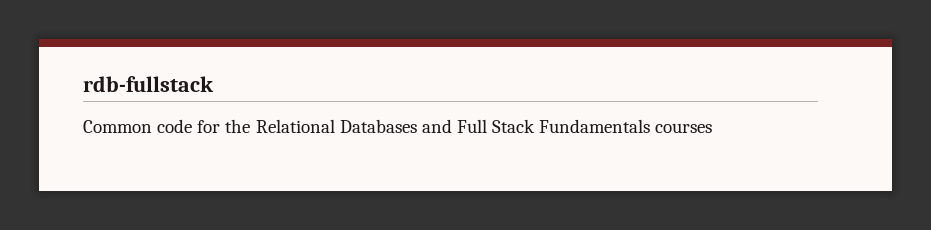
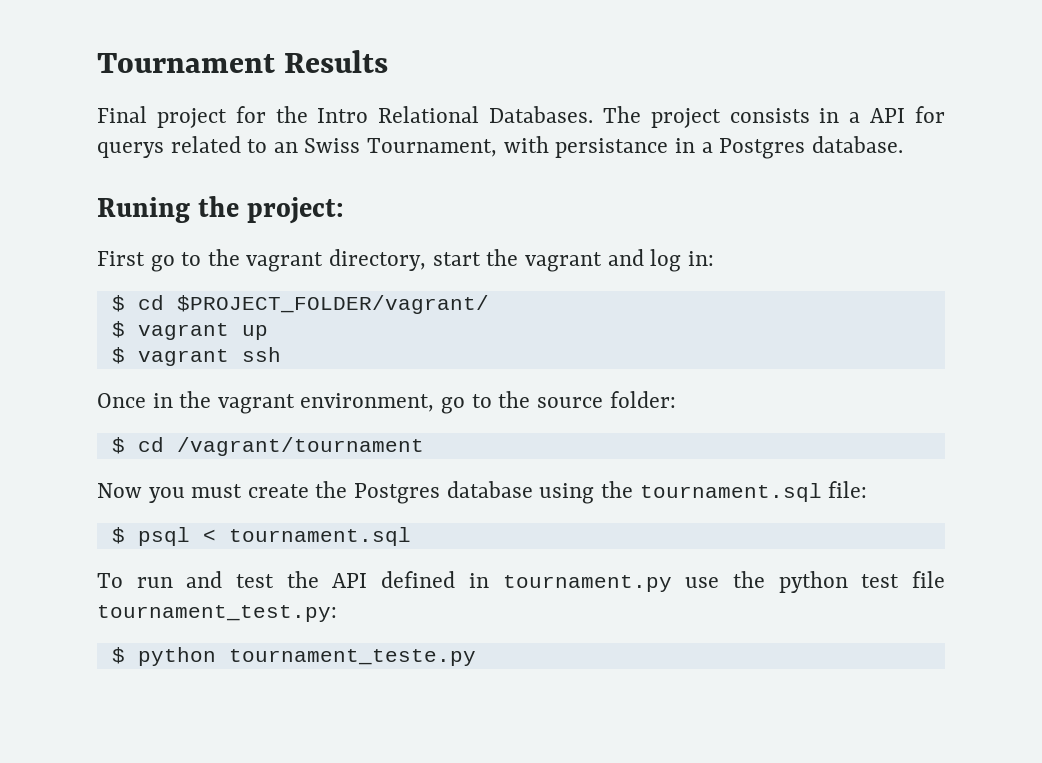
- rdb-fullstack
- Common code for the Relational Databases and Full Stack Fundamentals courses
+ Tournament Results
+ Final project for the Intro Relational Databases. The project consists in a API for querys related to an Swiss Tournament, with persistance in a Postgres database.
+ Runing the project:
+ First go to the vagrant directory, start the vagrant and log in:
+ $ cd $PROJECT_FOLDER/vagrant/
+ $ vagrant up
+ $ vagrant ssh
+ Once in the vagrant environment, go to the source folder:
+ $ cd /vagrant/tournament
+ Now you must create the Postgres database using the tournament.sql file:
+ $ psql < tournament.sql
+ To run and test the API defined in tournament.py use the python test file tournament_test.py:
+ $ python tournament_teste.py

